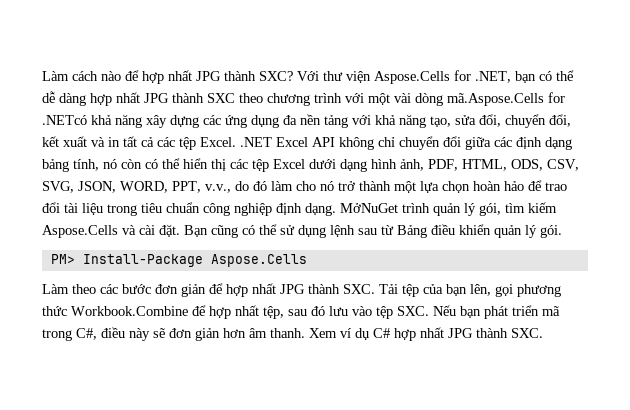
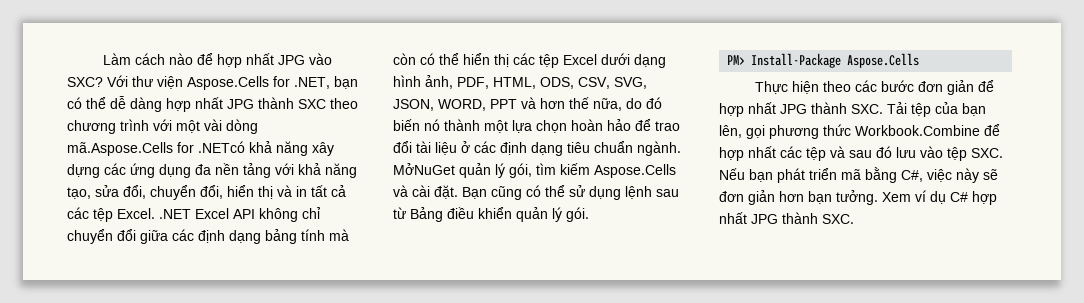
- Làm cách nào để hợp nhất JPG thành SXC?
+ Làm cách nào để hợp nhất JPG vào SXC?
- Với thư viện Aspose.Cells for .NET, bạn có thể dễ dàng hợp nhất JPG thành SXC theo chương trình với một vài dòng mã.Aspose.Cells for .NETcó khả năng xây dựng các ứng dụng đa nền tảng với khả năng tạo, sửa đổi, chuyển đổi, kết xuất và in tất cả các tệp Excel. .NET Excel API không chỉ chuyển đổi giữa các định dạng bảng tính, nó còn có thể hiển thị các tệp Excel dưới dạng hình ảnh, PDF, HTML, ODS, CSV, SVG, JSON, WORD, PPT, v.v., do đó làm cho nó trở thành một lựa chọn hoàn hảo để trao đổi tài liệu trong tiêu chuẩn công nghiệp định dạng. MởNuGet trình quản lý gói, tìm kiếm Aspose.Cells và cài đặt.
+ Với thư viện Aspose.Cells for .NET, bạn có thể dễ dàng hợp nhất JPG thành SXC theo chương trình với một vài dòng mã.Aspose.Cells for .NETcó khả năng xây dựng các ứng dụng đa nền tảng với khả năng tạo, sửa đổi, chuyển đổi, hiển thị và in tất cả các tệp Excel. .NET Excel API không chỉ chuyển đổi giữa các định dạng bảng tính mà còn có thể hiển thị các tệp Excel dưới dạng hình ảnh, PDF, HTML, ODS, CSV, SVG, JSON, WORD, PPT và hơn thế nữa, do đó biến nó thành một lựa chọn hoàn hảo để trao đổi tài liệu ở các định dạng tiêu chuẩn ngành. MởNuGet quản lý gói, tìm kiếm Aspose.Cells và cài đặt.
- Làm theo các bước đơn giản để hợp nhất JPG thành SXC. Tải tệp của bạn lên, gọi phương thức Workbook.Combine để hợp nhất tệp, sau đó lưu vào tệp SXC. Nếu bạn phát triển mã trong C#, điều này sẽ đơn giản hơn âm thanh.
+ Thực hiện theo các bước đơn giản để hợp nhất JPG thành SXC. Tải tệp của bạn lên, gọi phương thức Workbook.Combine để hợp nhất các tệp và sau đó lưu vào tệp SXC. Nếu bạn phát triển mã bằng C#, việc này sẽ đơn giản hơn bạn tưởng.

